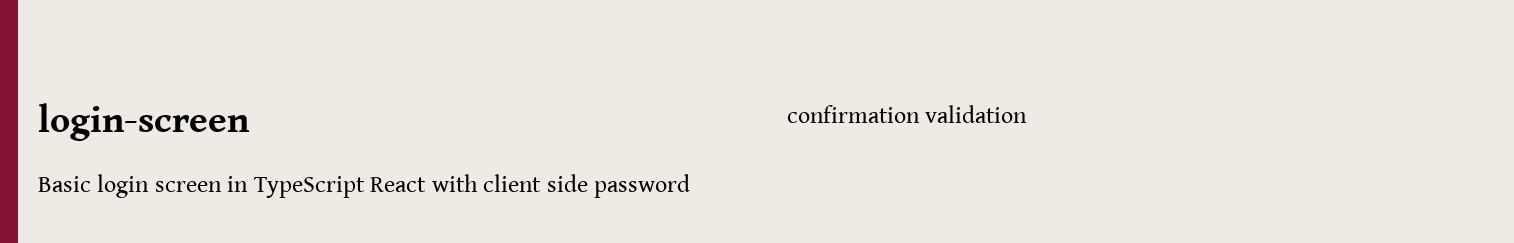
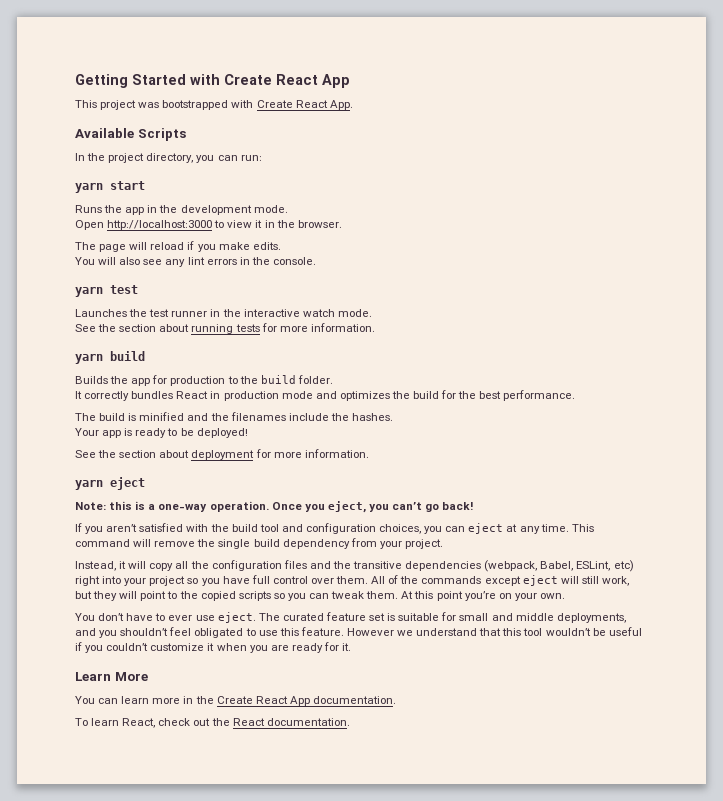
- login-screen
- Basic login screen in TypeScript React with client side password confirmation validation
+ Getting Started with Create React App
+ This project was bootstrapped with Create React App.
+ Available Scripts
+ In the project directory, you can run:
+ yarn start
+ Runs the app in the development mode.
+ Open http://localhost:3000 to view it in the browser.
+ The page will reload if you make edits.
+ You will also see any lint errors in the console.
+ yarn test
+ Launches the test runner in the interactive watch mode.
+ See the section about running tests for more information.
+ yarn build
+ Builds the app for production to the build folder.
+ It correctly bundles React in production mode and optimizes the build for the best performance.
+ The build is minified and the filenames include the hashes.
+ Your app is ready to be deployed!
+ See the section about deployment for more information.
+ yarn eject
+ Note: this is a one-way operation. Once you eject, you can’t go back!
+ If you aren’t satisfied with the build tool and configuration choices, you can eject at any time. This command will remove the single build dependency from your project.
+ Instead, it will copy all the configuration files and the transitive dependencies (webpack, Babel, ESLint, etc) right into your project so you have full control over them. All of the commands except eject will still work, but they will point to the copied scripts so you can tweak them. At this point you’re on your own.
+ You don’t have to ever use eject. The curated feature set is suitable for small and middle deployments, and you shouldn’t feel obligated to use this feature. However we understand that this tool wouldn’t be useful if you couldn’t customize it when you are ready for it.
+ Learn More
+ You can learn more in the Create React App documentation.
+ To learn React, check out the React documentation.

